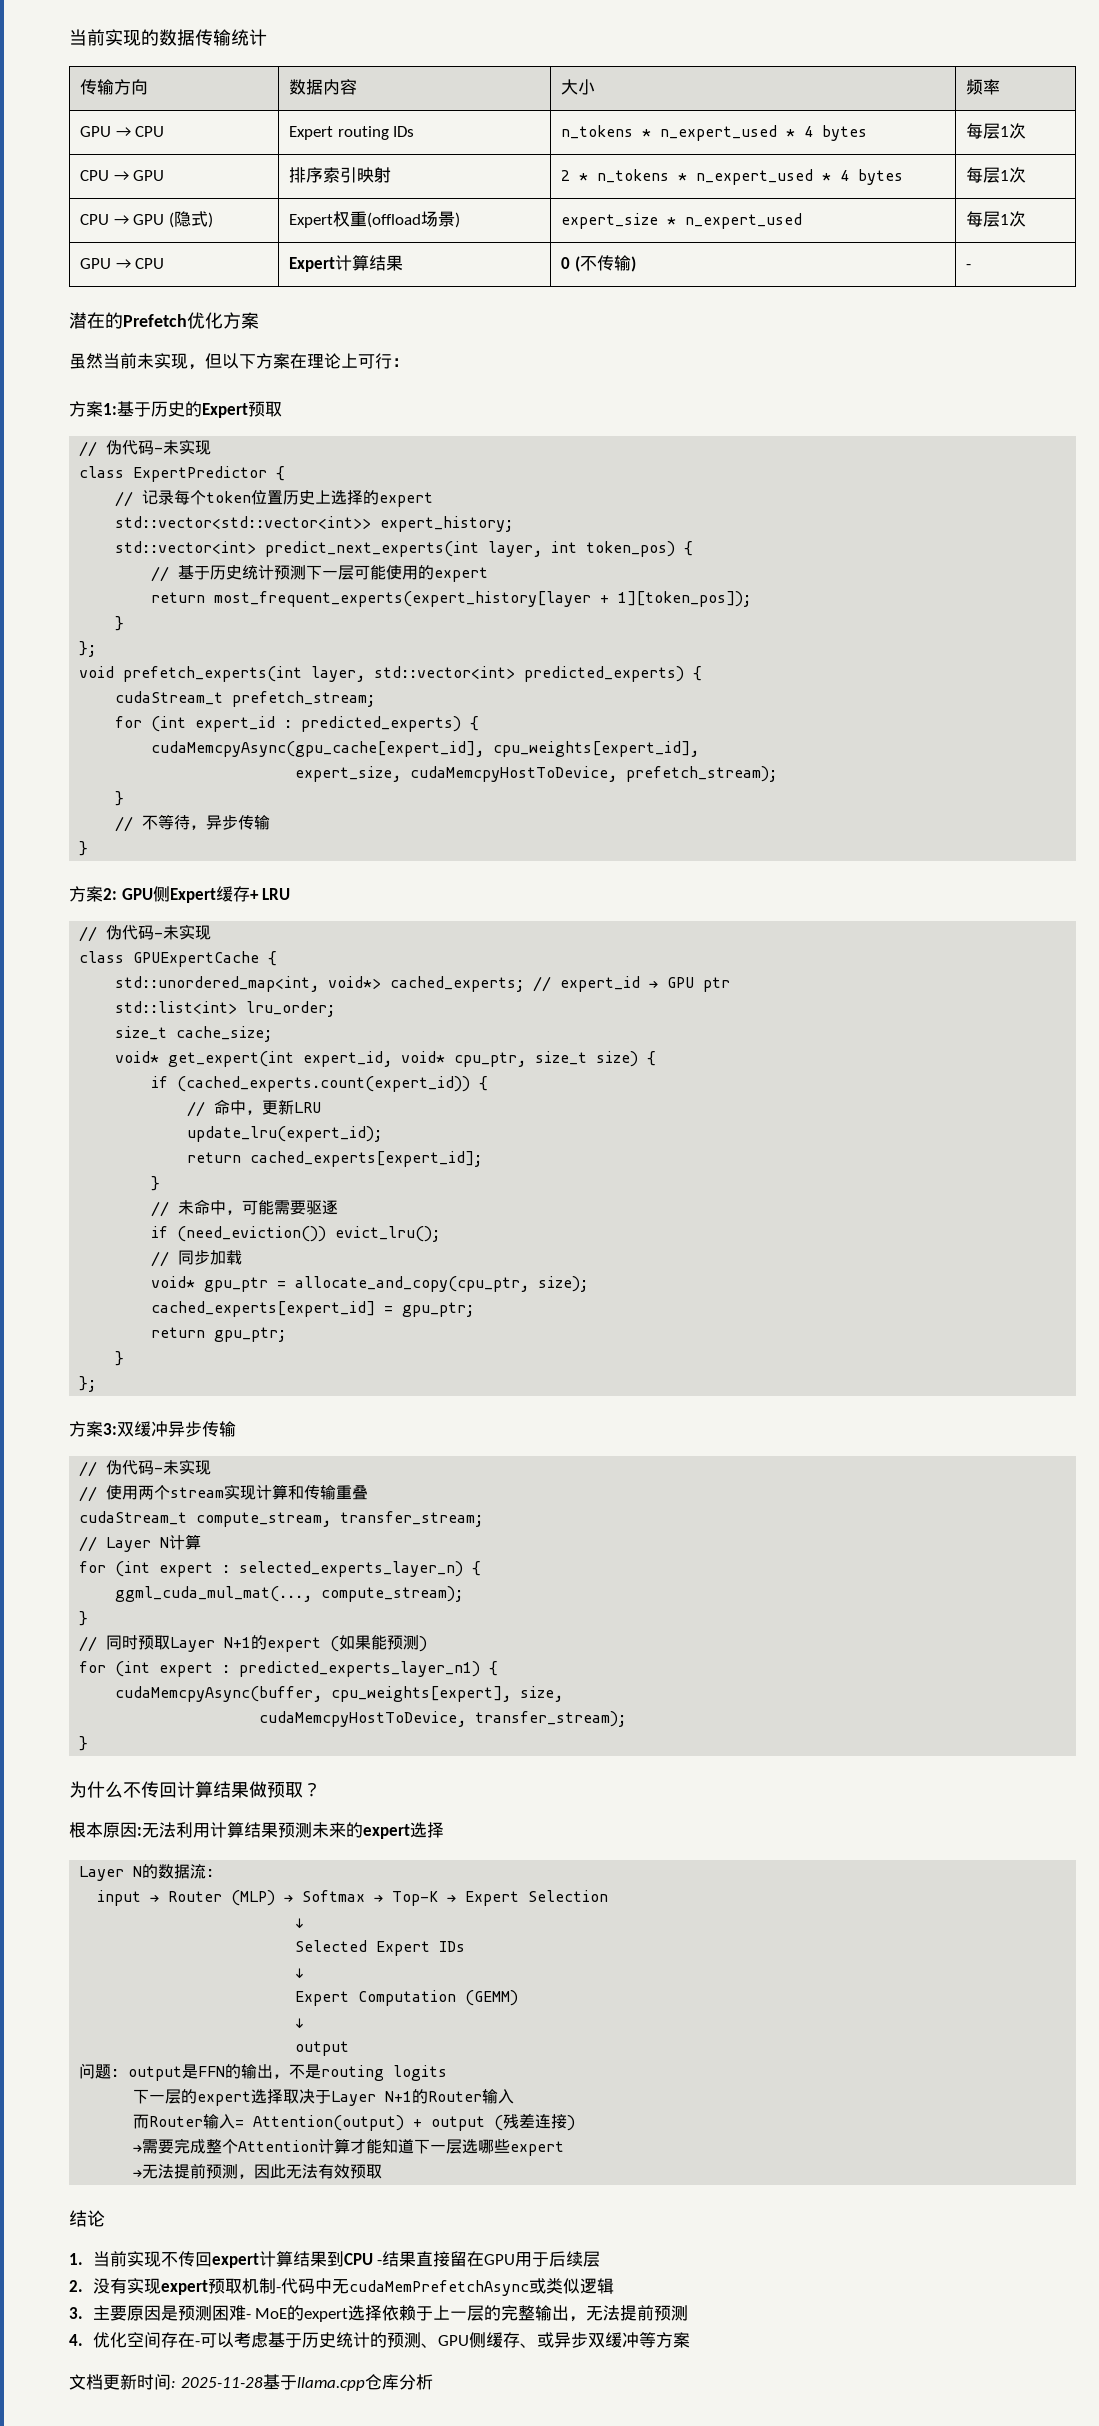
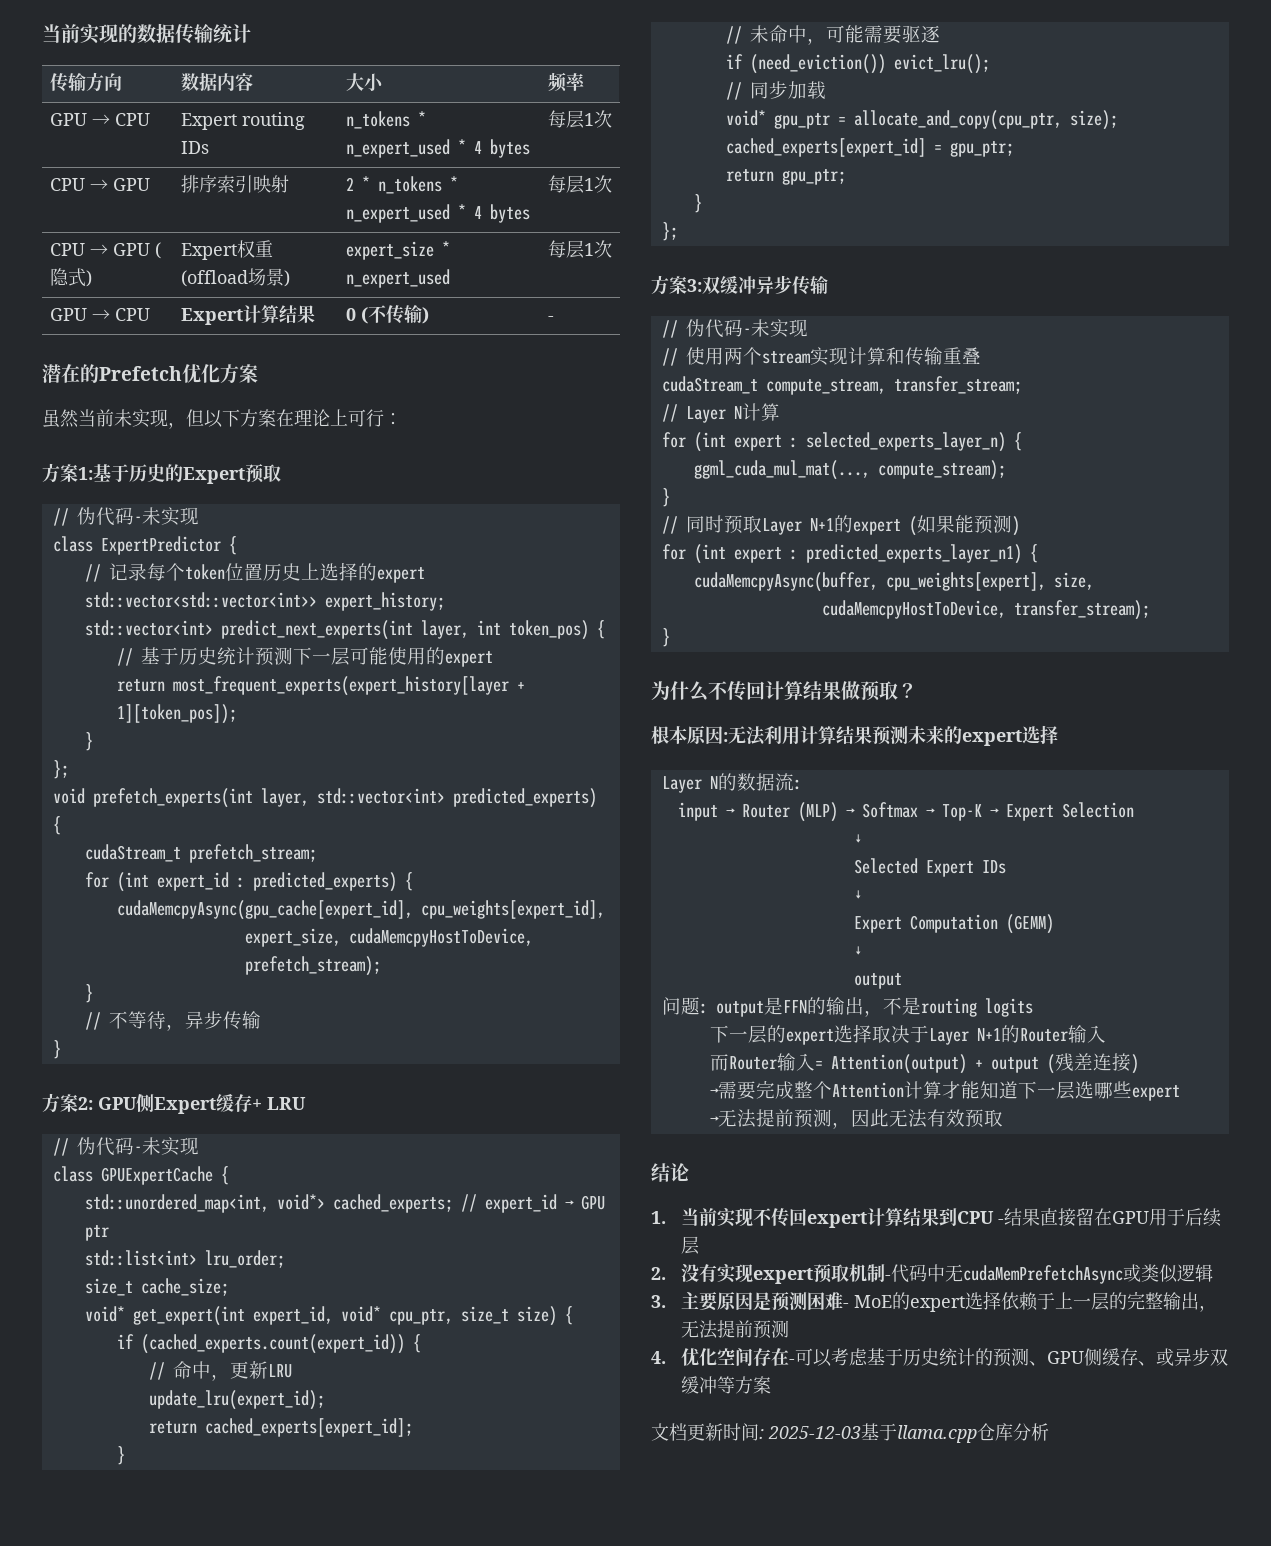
- 文档更新时间: 2025-11-28基于llama.cpp仓库分析
+ 文档更新时间: 2025-12-03基于llama.cpp仓库分析

